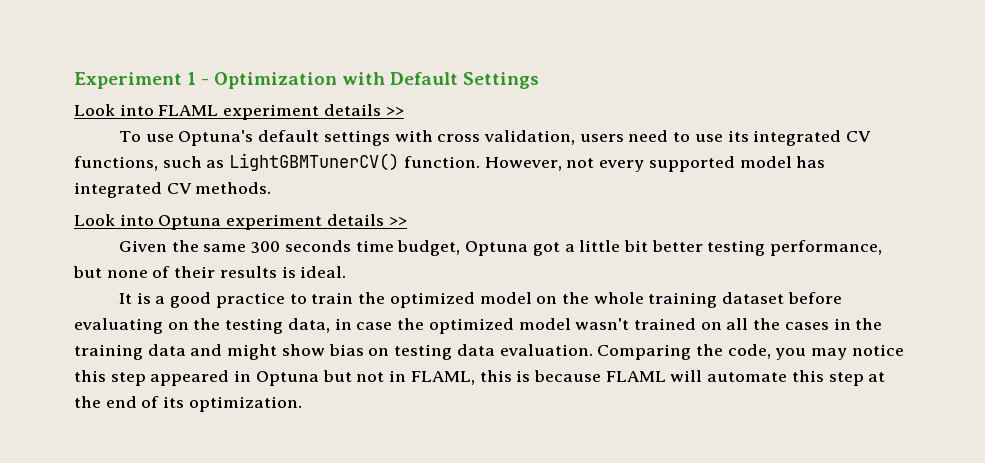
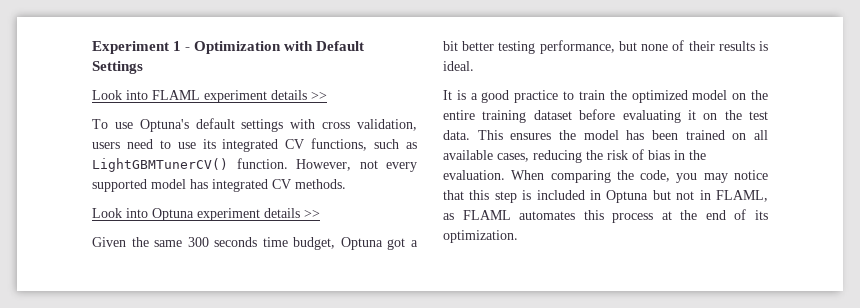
- Given the same 300 seconds time budget, Optuna got a little bit better testing performance, but none of their results is ideal.
+ Given the same 300 seconds time budget, Optuna got a bit better testing performance, but none of their results is ideal.
- It is a good practice to train the optimized model on the whole training dataset before evaluating on the testing data, in case the optimized model wasn't trained on all the cases in the training data and might show bias on testing data evaluation. Comparing the code, you may notice this step appeared in Optuna but not in FLAML, this is because FLAML will automate this step at the end of its optimization.
+ It is a good practice to train the optimized model on the entire training dataset before evaluating it on the test data. This ensures the model has been trained on all available cases, reducing the risk of bias in the evaluation. When comparing the code, you may notice that this step is included in Optuna but not in FLAML, as FLAML automates this process at the end of its optimization.

